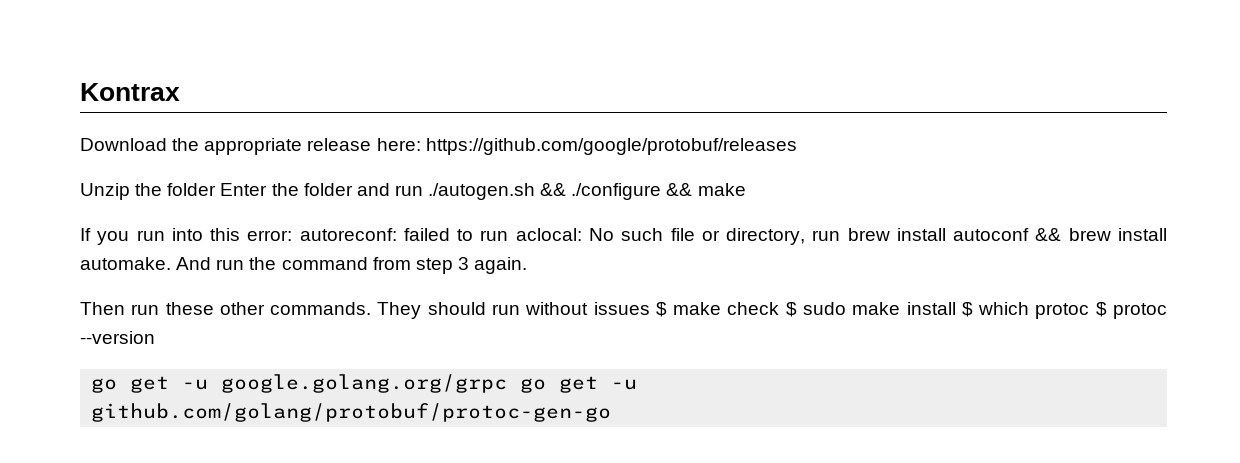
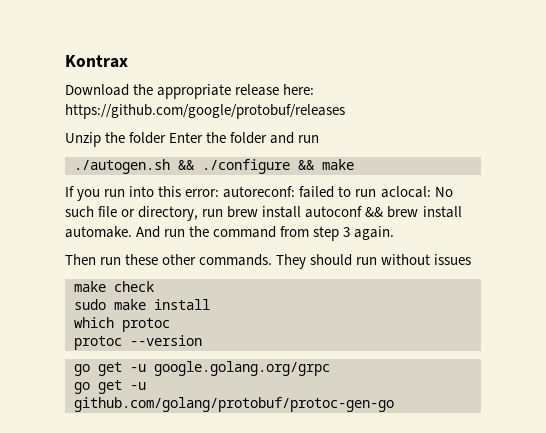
- Unzip the folder Enter the folder and run ./autogen.sh && ./configure && make
+ Unzip the folder Enter the folder and run
+ ./autogen.sh && ./configure && make
- They should run without issues $ make check $ sudo make install $ which protoc $ protoc --version
+ They should run without issues
+ make check
+ sudo make install
+ which protoc
+ protoc --version
- go get -u google.golang.org/grpc go get -u github.com/golang/protobuf/protoc-gen-go
+ go get -u google.golang.org/grpc
+ go get -u github.com/golang/protobuf/protoc-gen-go

